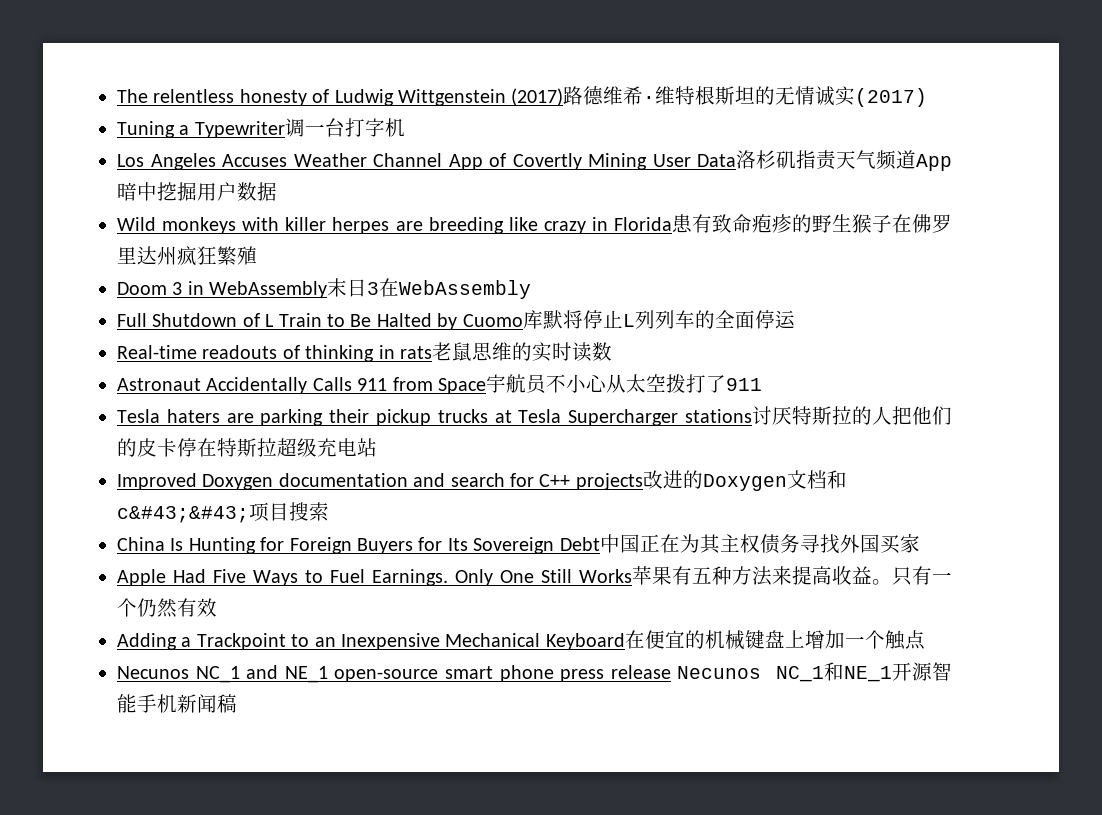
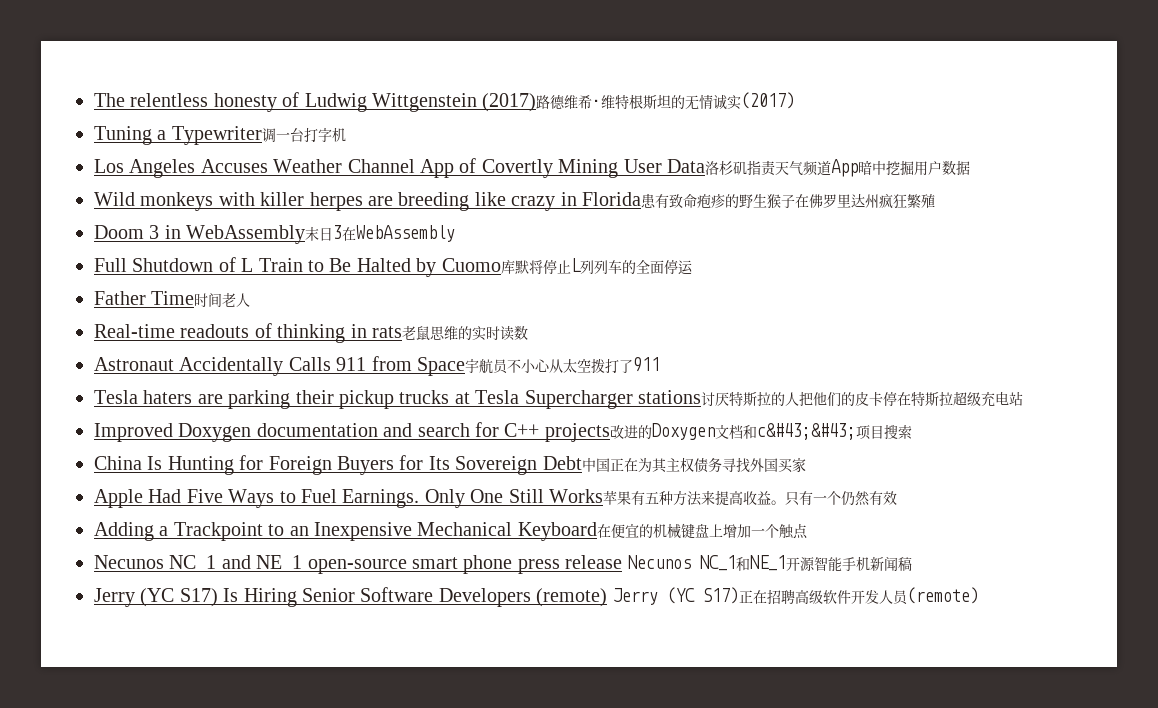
+ Father Time时间老人
+ Jerry (YC S17) Is Hiring Senior Software Developers (remote) Jerry (YC S17)正在招聘高级软件开发人员(remote)

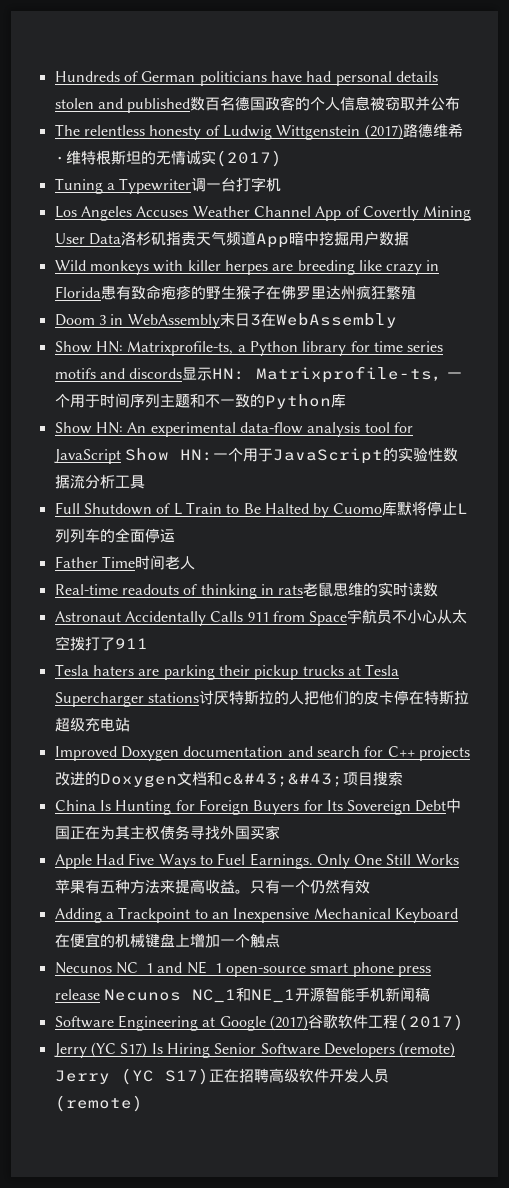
+ Hundreds of German politicians have had personal details stolen and published数百名德国政客的个人信息被窃取并公布
+ Show HN: Matrixprofile-ts, a Python library for time series motifs and discords显示HN: Matrixprofile-ts，一个用于时间序列主题和不一致的Python库
+ Show HN: An experimental data-flow analysis tool for JavaScript Show HN:一个用于JavaScript的实验性数据流分析工具
+ Software Engineering at Google (2017)谷歌软件工程(2017)

